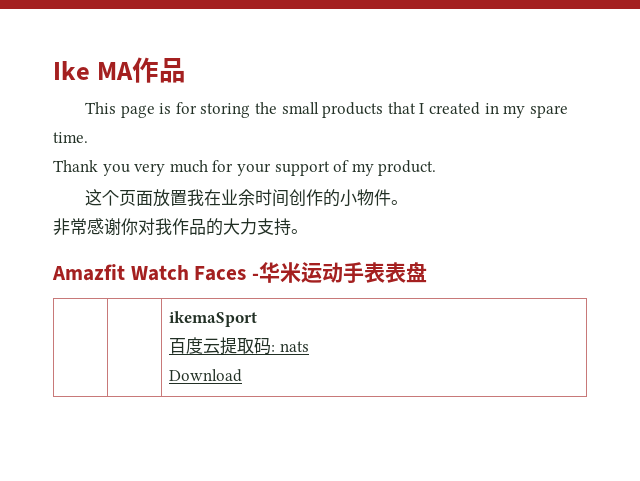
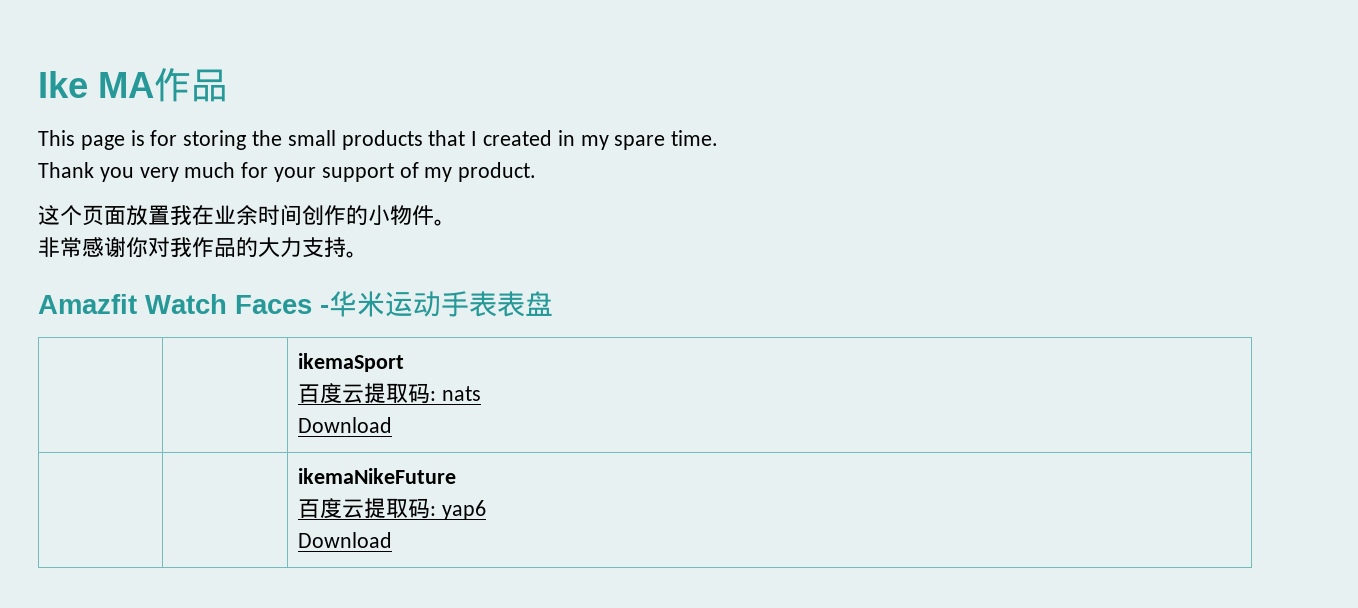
+ | | ikemaNikeFuture
+ 百度云提取码: yap6
+ Download

